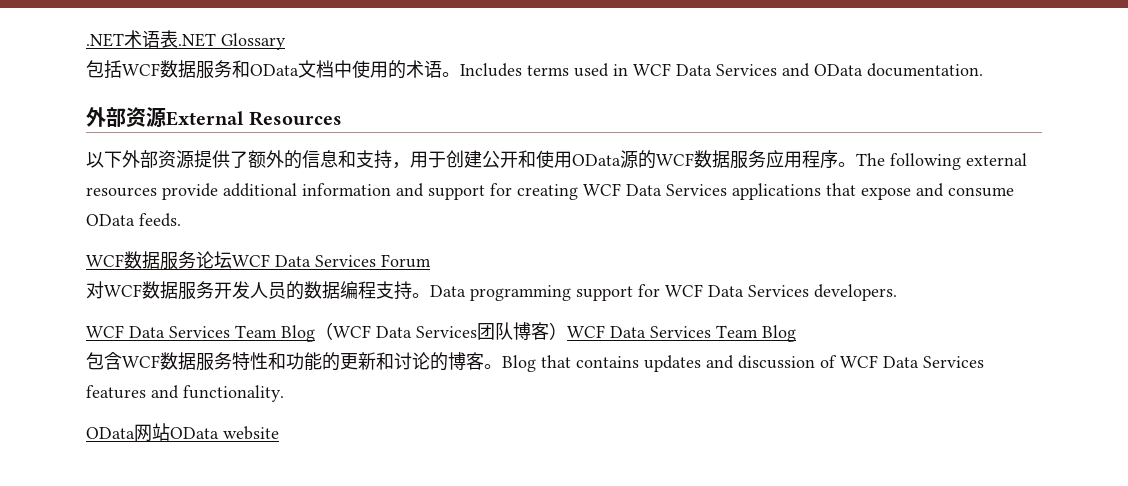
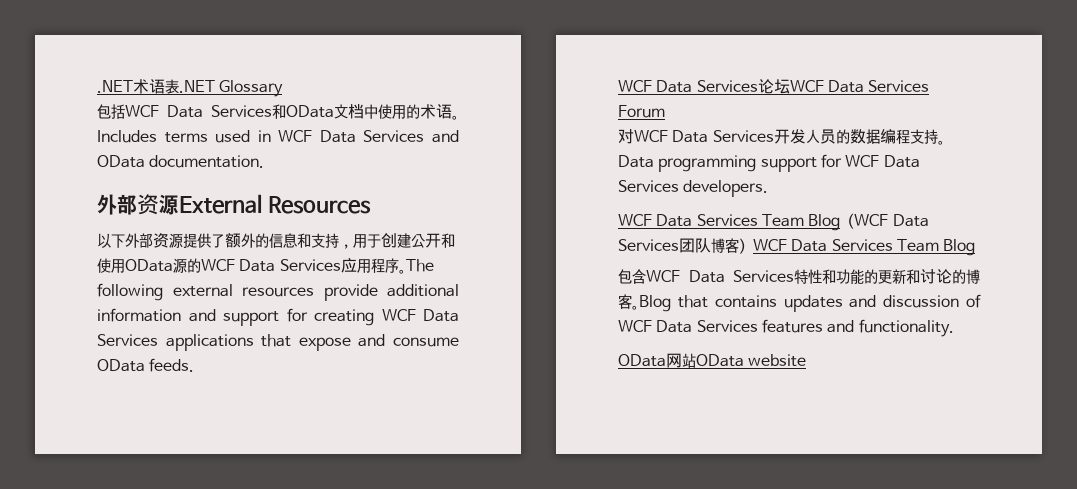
- 包括WCF数据服务和OData文档中使用的术语。
+ 包括WCF Data Services和OData文档中使用的术语。
- 以下外部资源提供了额外的信息和支持，用于创建公开和使用OData源的WCF数据服务应用程序。
+ 以下外部资源提供了额外的信息和支持，用于创建公开和使用OData源的WCF Data Services应用程序。
- WCF数据服务论坛WCF Data Services Forum
+ WCF Data Services论坛WCF Data Services Forum
- 对WCF数据服务开发人员的数据编程支持。
+ 对WCF Data Services开发人员的数据编程支持。
- 包含WCF数据服务特性和功能的更新和讨论的博客。
+ 包含WCF Data Services特性和功能的更新和讨论的博客。

